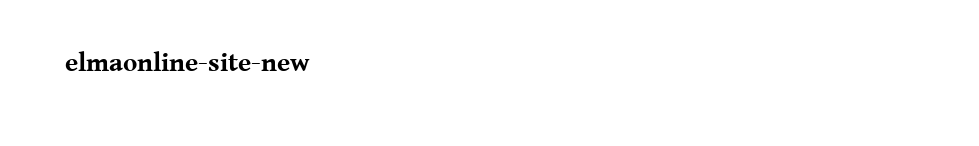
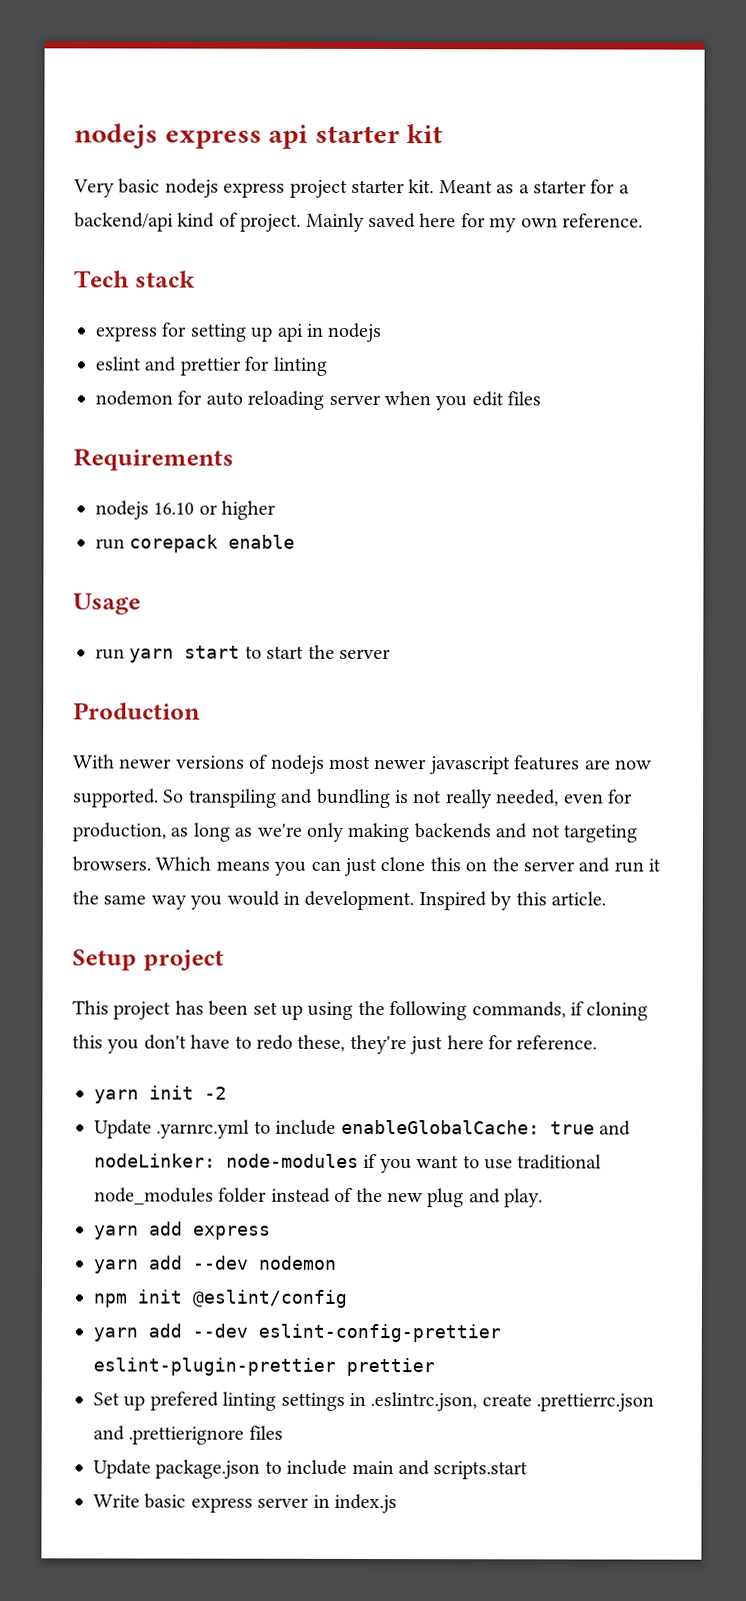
- elmaonline-site-new
+ nodejs express api starter kit
+ Very basic nodejs express project starter kit. Meant as a starter for a backend/api kind of project. Mainly saved here for my own reference.
+ Tech stack
+ express for setting up api in nodejs
+ eslint and prettier for linting
+ nodemon for auto reloading server when you edit files
+ Requirements
+ nodejs 16.10 or higher
+ run corepack enable
+ Usage
+ run yarn start to start the server
+ Production
+ With newer versions of nodejs most newer javascript features are now supported. So transpiling and bundling is not really needed, even for production, as long as we're only making backends and not targeting browsers. Which means you can just clone this on the server and run it the same way you would in development. Inspired by this article.
+ Setup project
+ This project has been set up using the following commands, if cloning this you don't have to redo these, they're just here for reference.
+ yarn init -2
+ Update .yarnrc.yml to include enableGlobalCache: true and nodeLinker: node-modules if you want to use traditional node_modules folder instead of the new plug and play.
+ yarn add express
+ yarn add --dev nodemon
+ npm init @eslint/config
+ yarn add --dev eslint-config-prettier eslint-plugin-prettier prettier
+ Set up prefered linting settings in .eslintrc.json, create .prettierrc.json and .prettierignore files
+ Update package.json to include main and scripts.start
+ Write basic express server in index.js

